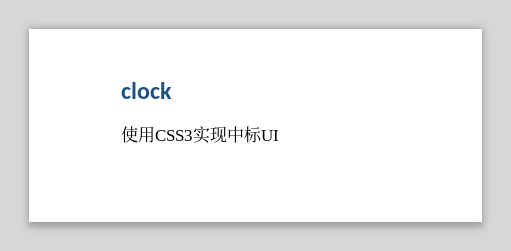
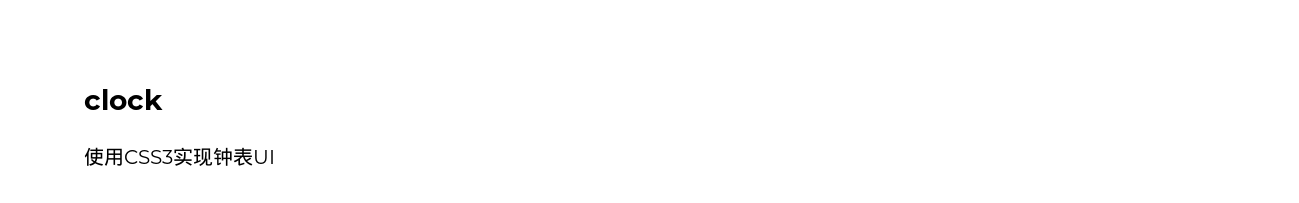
- 使用CSS3实现中标UI
+ 使用CSS3实现钟表UI

